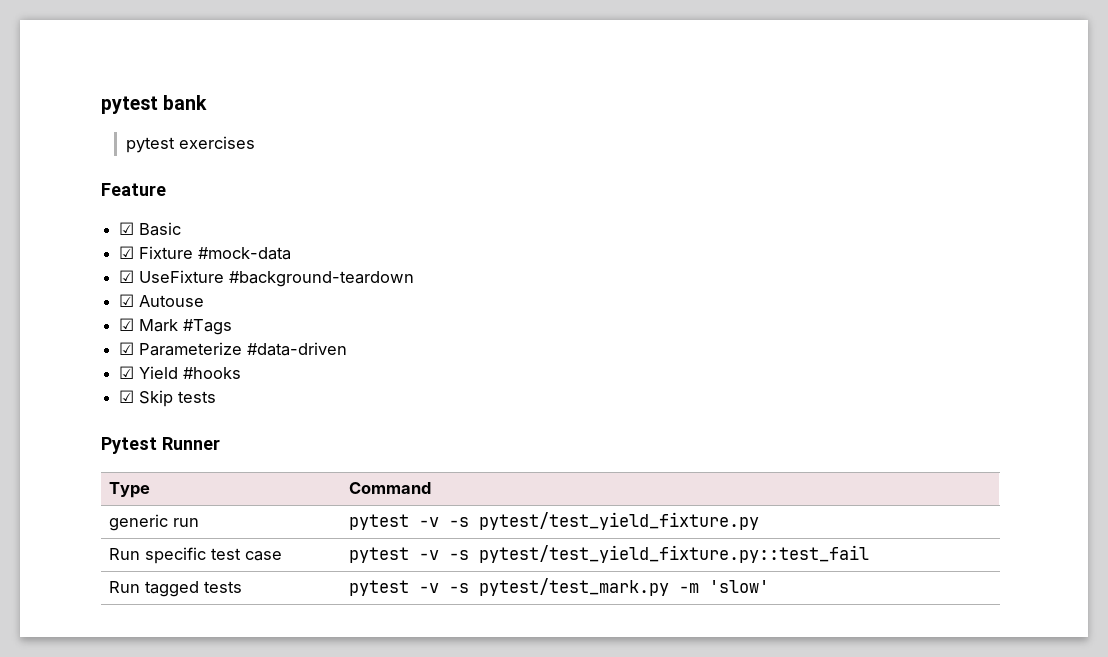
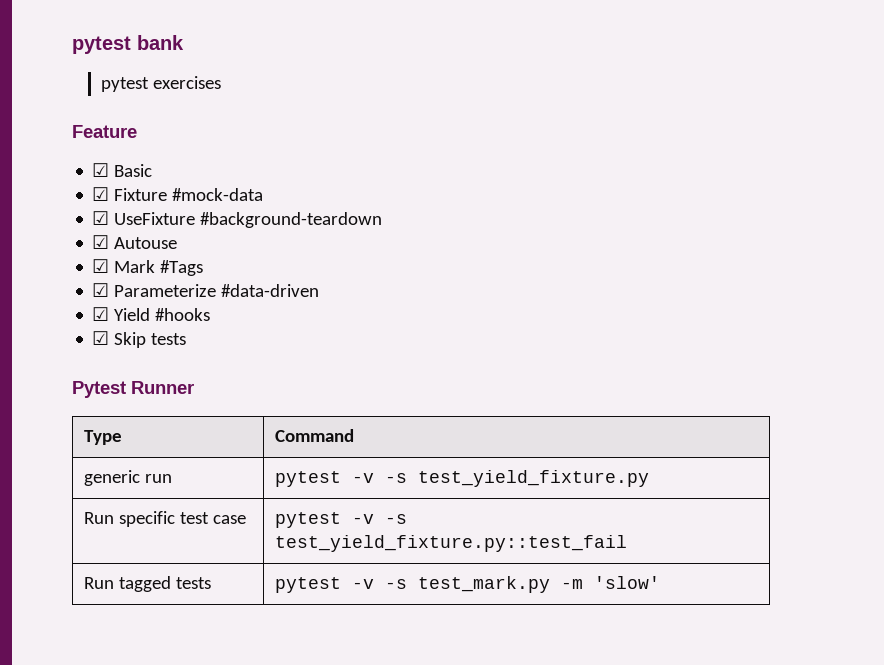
- generic run | pytest -v -s pytest/test_yield_fixture.py
+ generic run | pytest -v -s test_yield_fixture.py
- Run specific test case | pytest -v -s pytest/test_yield_fixture.py::test_fail
+ Run specific test case | pytest -v -s test_yield_fixture.py::test_fail
- Run tagged tests | pytest -v -s pytest/test_mark.py -m 'slow'
+ Run tagged tests | pytest -v -s test_mark.py -m 'slow'

